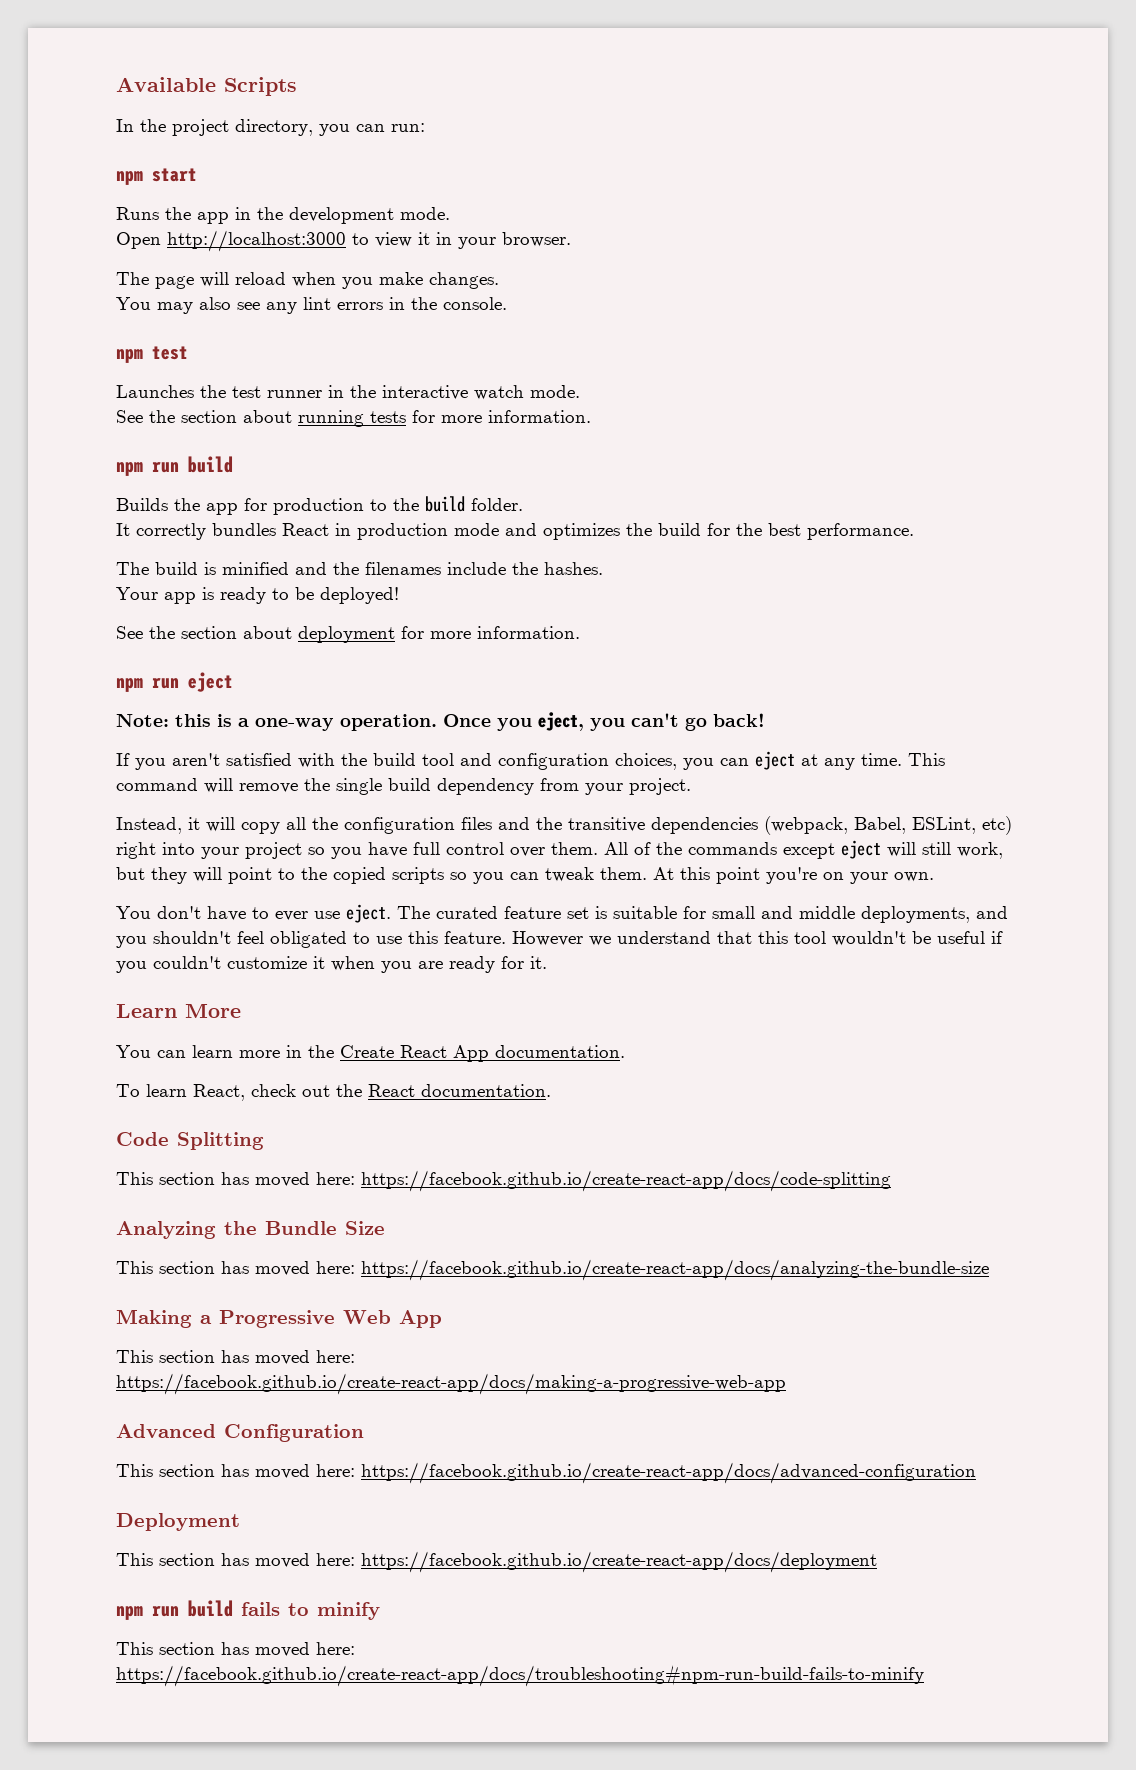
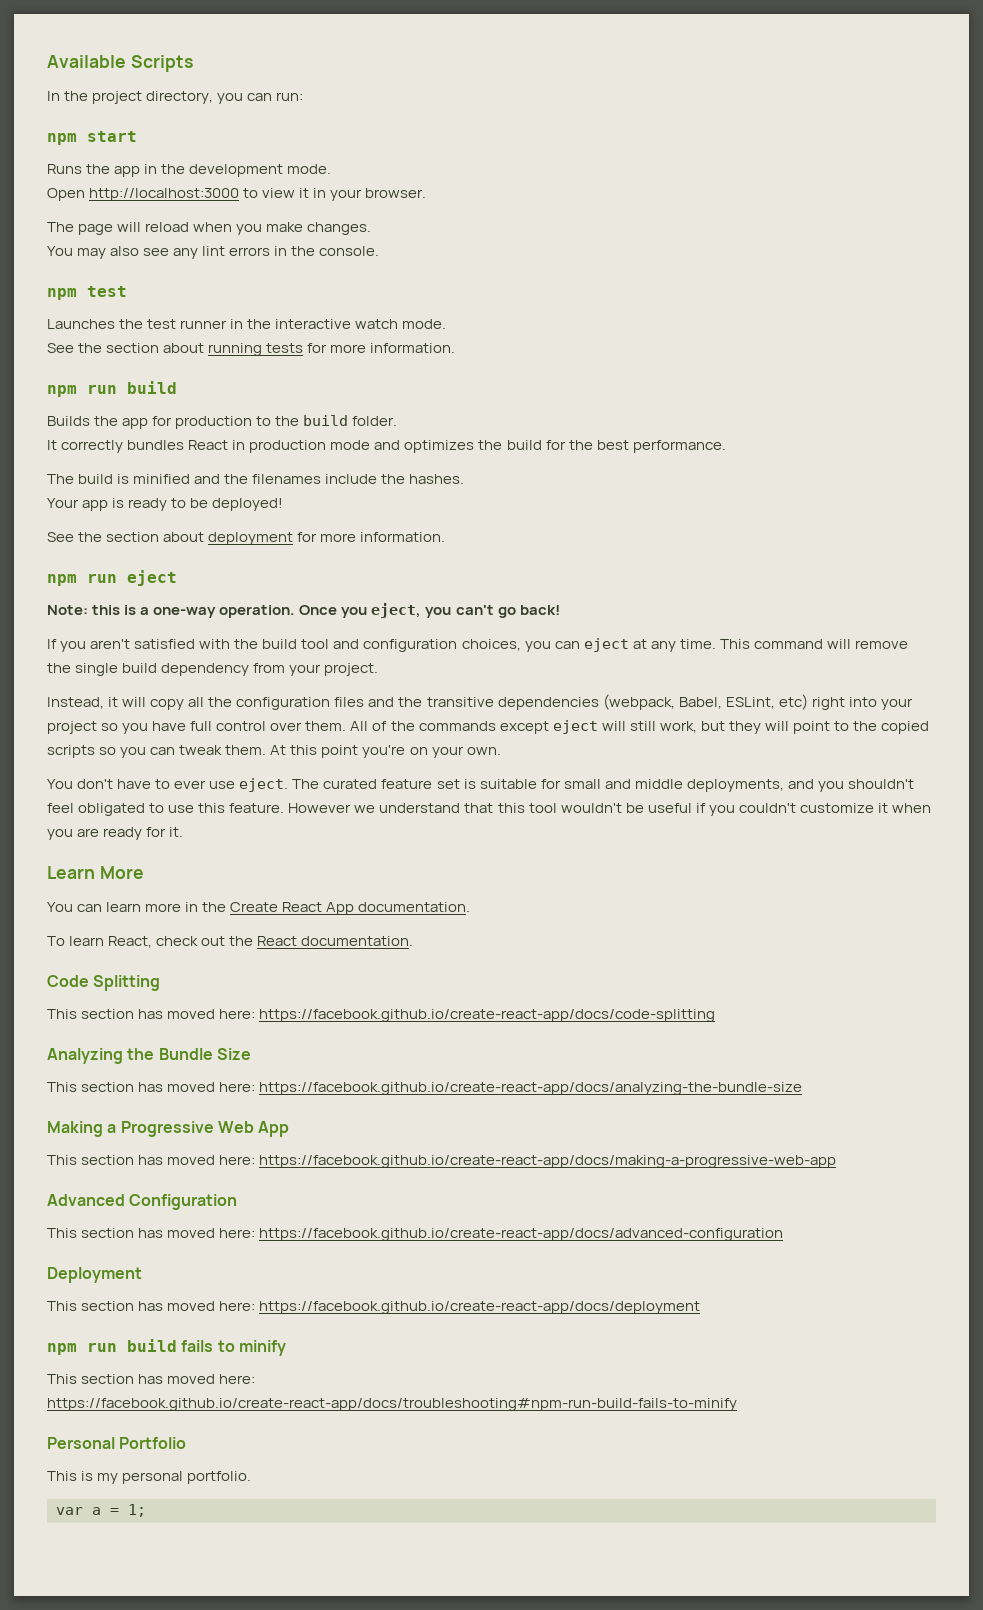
+ Personal Portfolio
+ This is my personal portfolio.
+ var a = 1;

